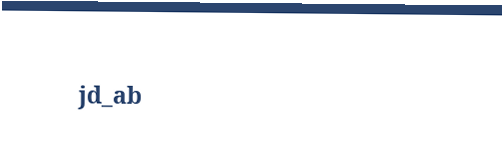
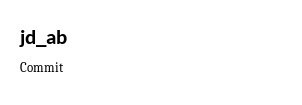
+ Commit

